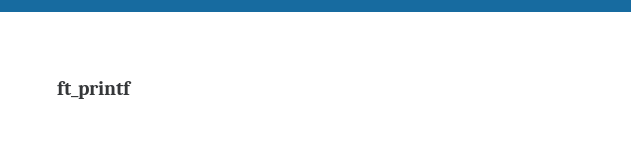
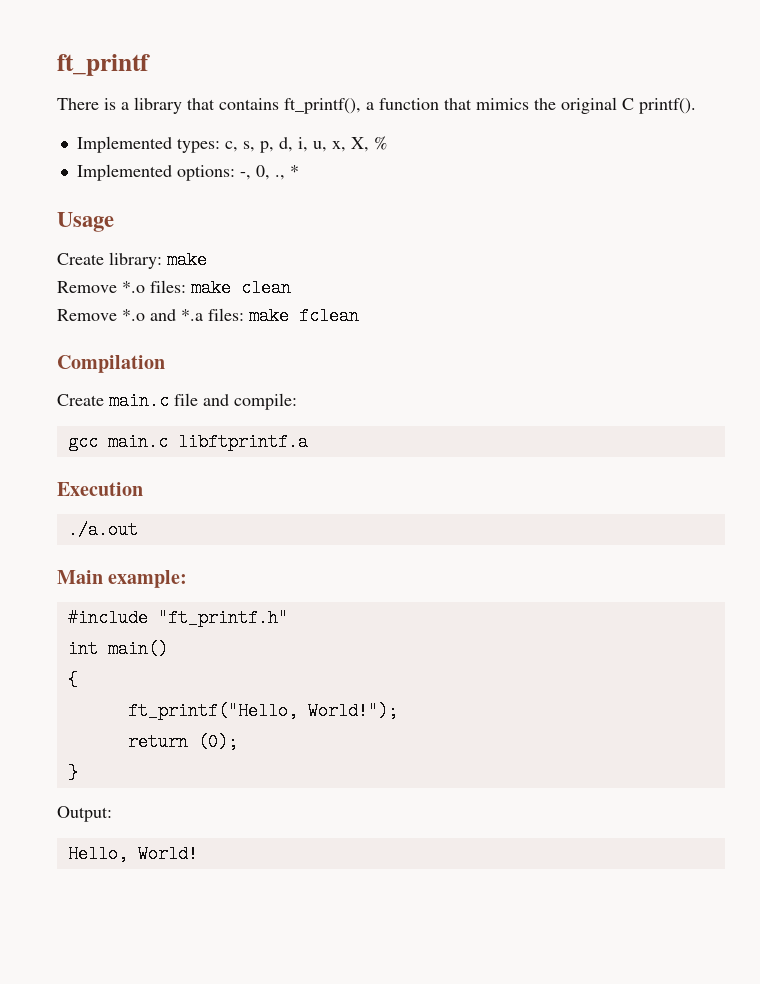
+ There is a library that contains ft_printf(), a function that mimics the original C printf().
+ Implemented types: c, s, p, d, i, u, x, X, %
+ Implemented options: -, 0, ., *
+ Usage
+ Create library: make
+ Remove *.o files: make clean
+ Remove *.o and *.a files: make fclean
+ Compilation
+ Create main.c file and compile:
+ gcc main.c libftprintf.a
+ Execution
+ ./a.out
+ Main example:
+ #include "ft_printf.h"
+ int main()
+ {
+ ft_printf("Hello, World!");
+ return (0);
+ }
+ Output:
+ Hello, World!

